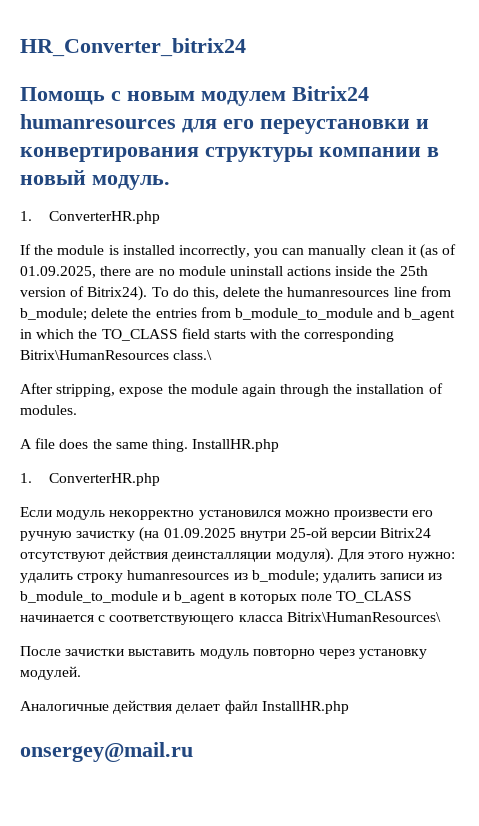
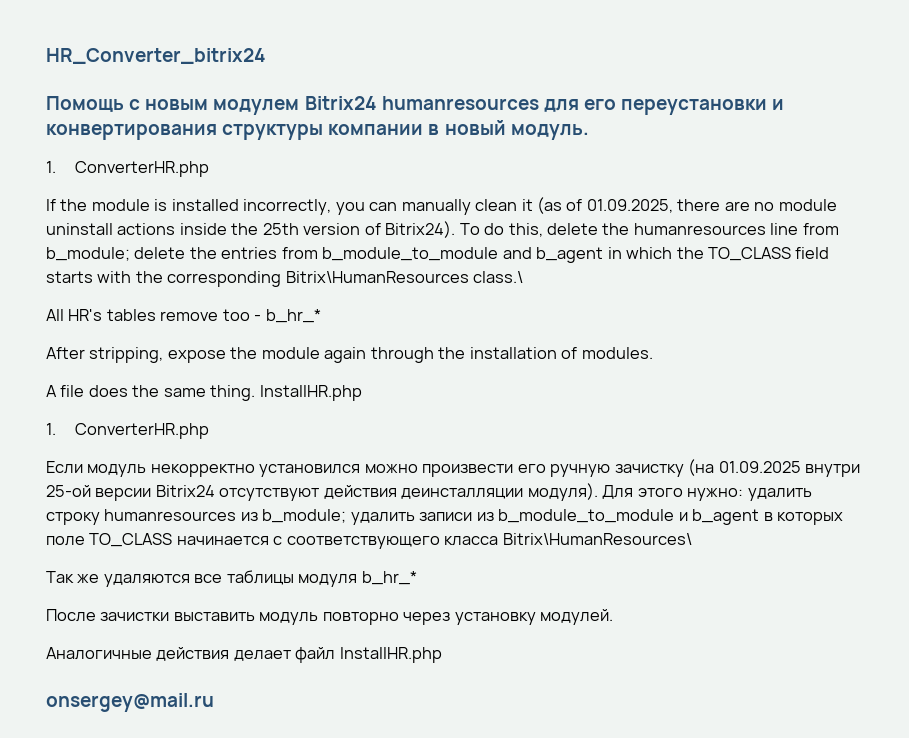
+ All HR's tables remove too - b_hr_*
+ Так же удаляются все таблицы модуля b_hr_*

